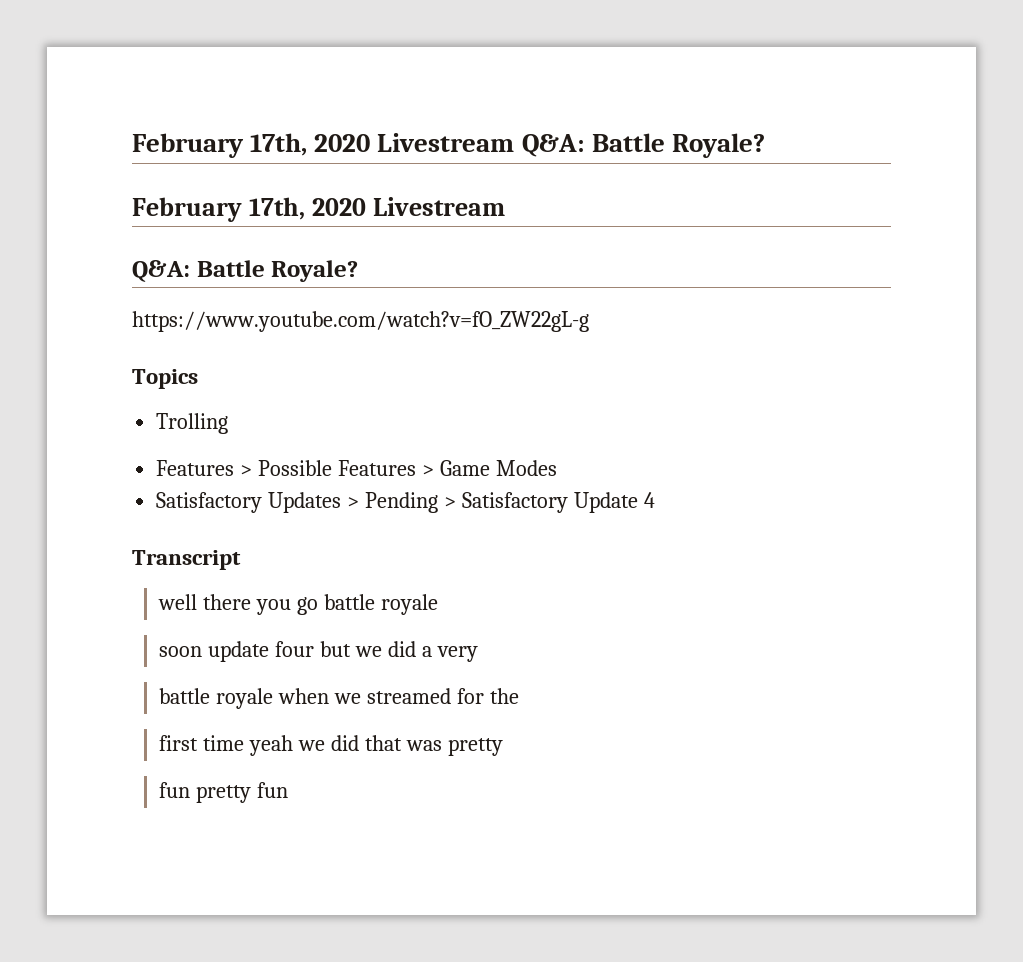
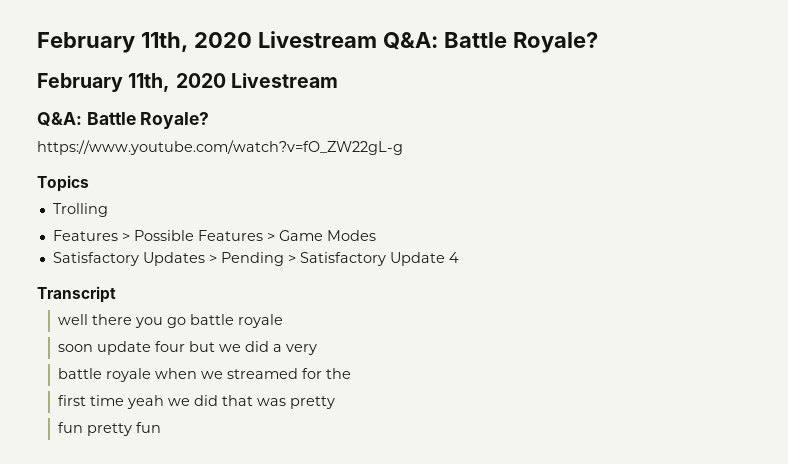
- February 17th, 2020 Livestream Q&A: Battle Royale?
- February 17th, 2020 Livestream
+ February 11th, 2020 Livestream Q&A: Battle Royale?
+ February 11th, 2020 Livestream

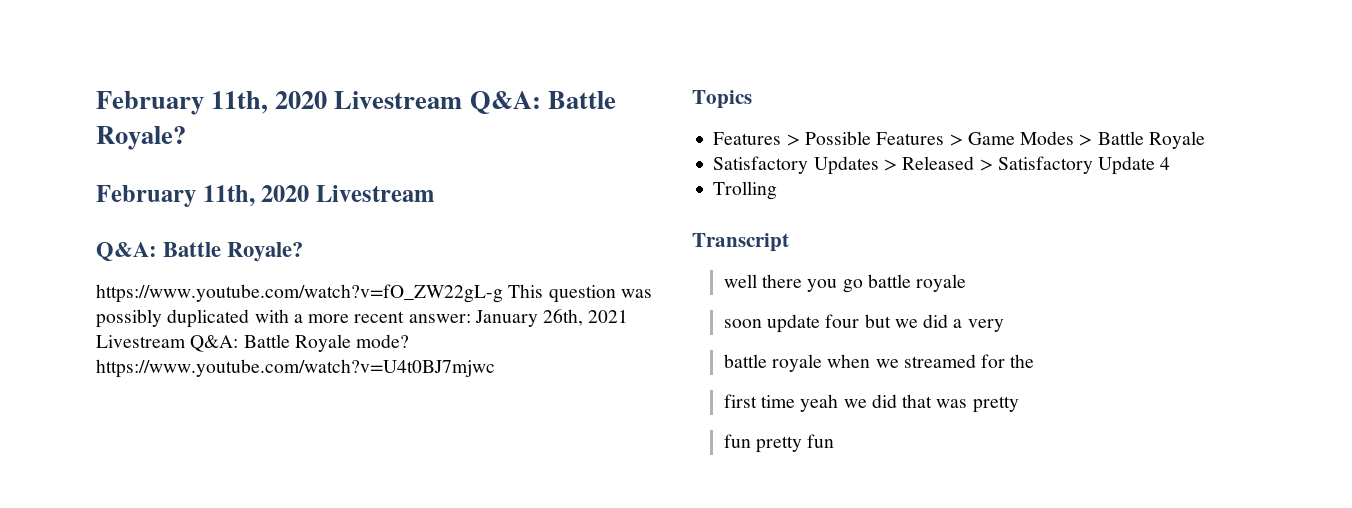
- https://www.youtube.com/watch?v=fO_ZW22gL-g
+ https://www.youtube.com/watch?v=fO_ZW22gL-g This question was possibly duplicated with a more recent answer: January 26th, 2021 Livestream Q&A: Battle Royale mode? https://www.youtube.com/watch?v=U4t0BJ7mjwc
- Trolling
- Features > Possible Features > Game Modes
+ Features > Possible Features > Game Modes > Battle Royale
- Satisfactory Updates > Pending > Satisfactory Update 4
+ Satisfactory Updates > Released > Satisfactory Update 4
+ Trolling

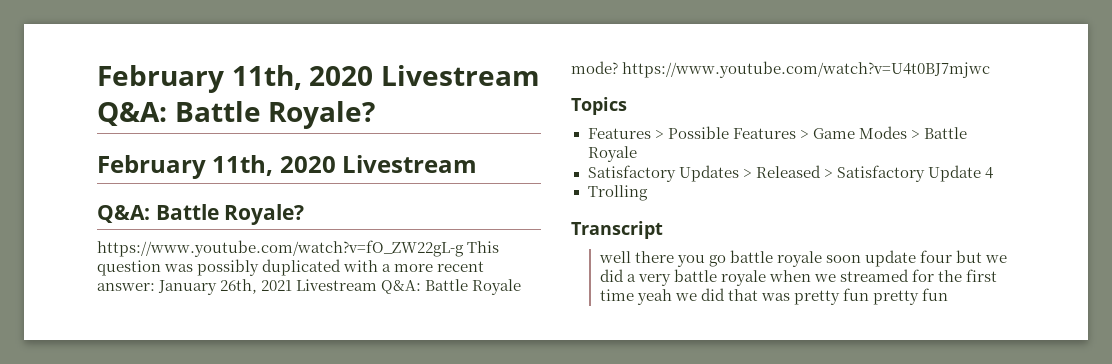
- well there you go battle royale
- soon update four but we did a very
- battle royale when we streamed for the
- first time yeah we did that was pretty
- fun pretty fun
+ well there you go battle royale soon update four but we did a very battle royale when we streamed for the first time yeah we did that was pretty fun pretty fun

